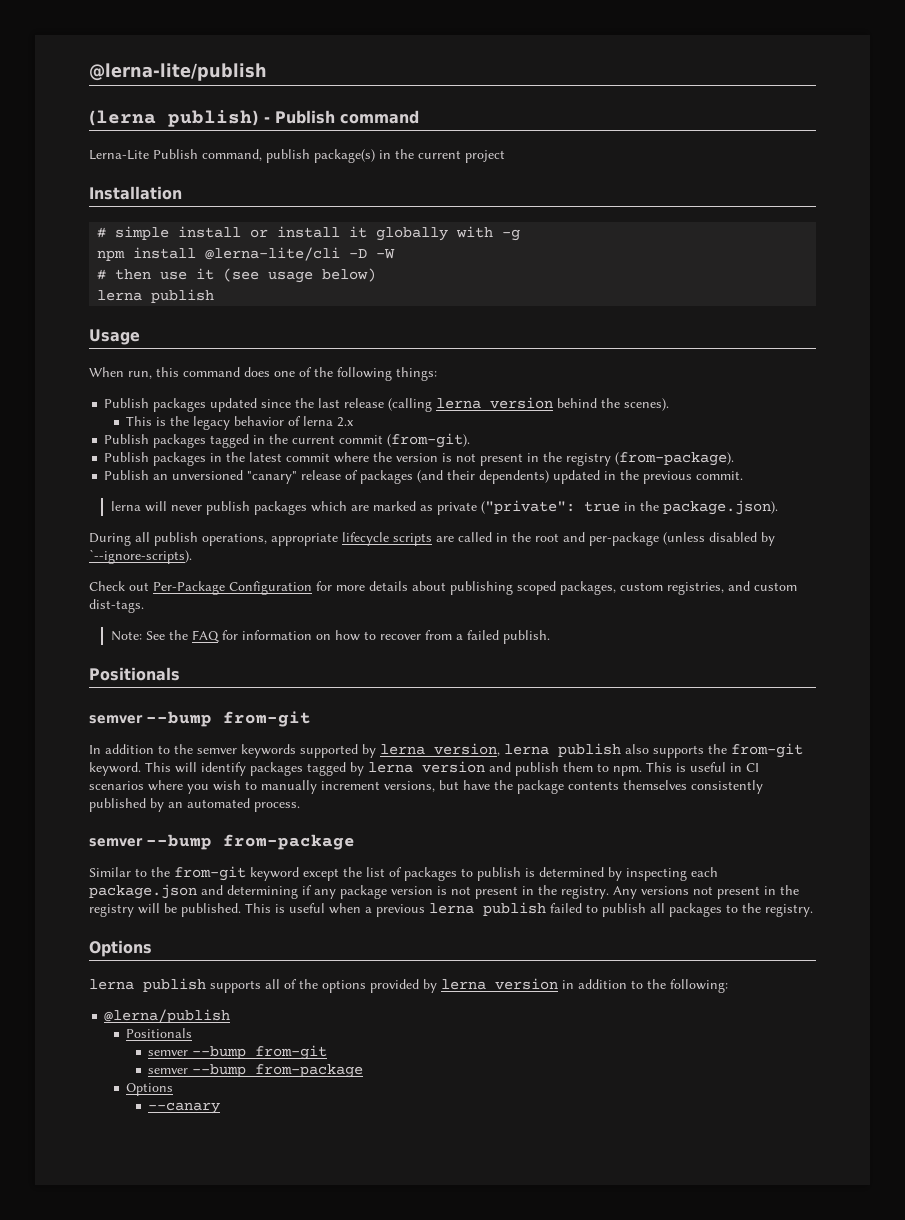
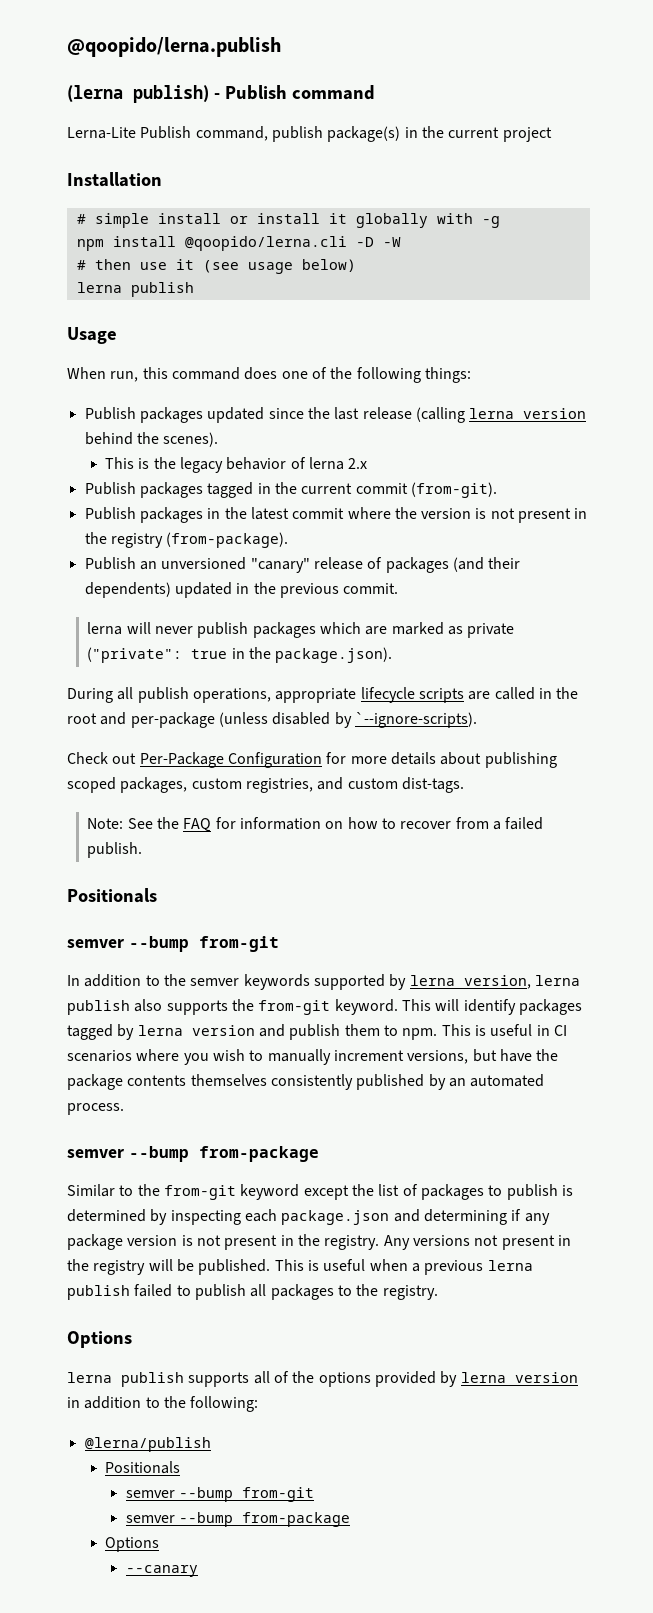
- @lerna-lite/publish
+ @qoopido/lerna.publish
- npm install @lerna-lite/cli -D -W
+ npm install @qoopido/lerna.cli -D -W

